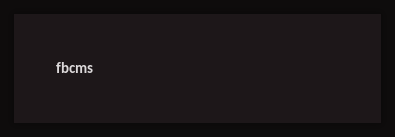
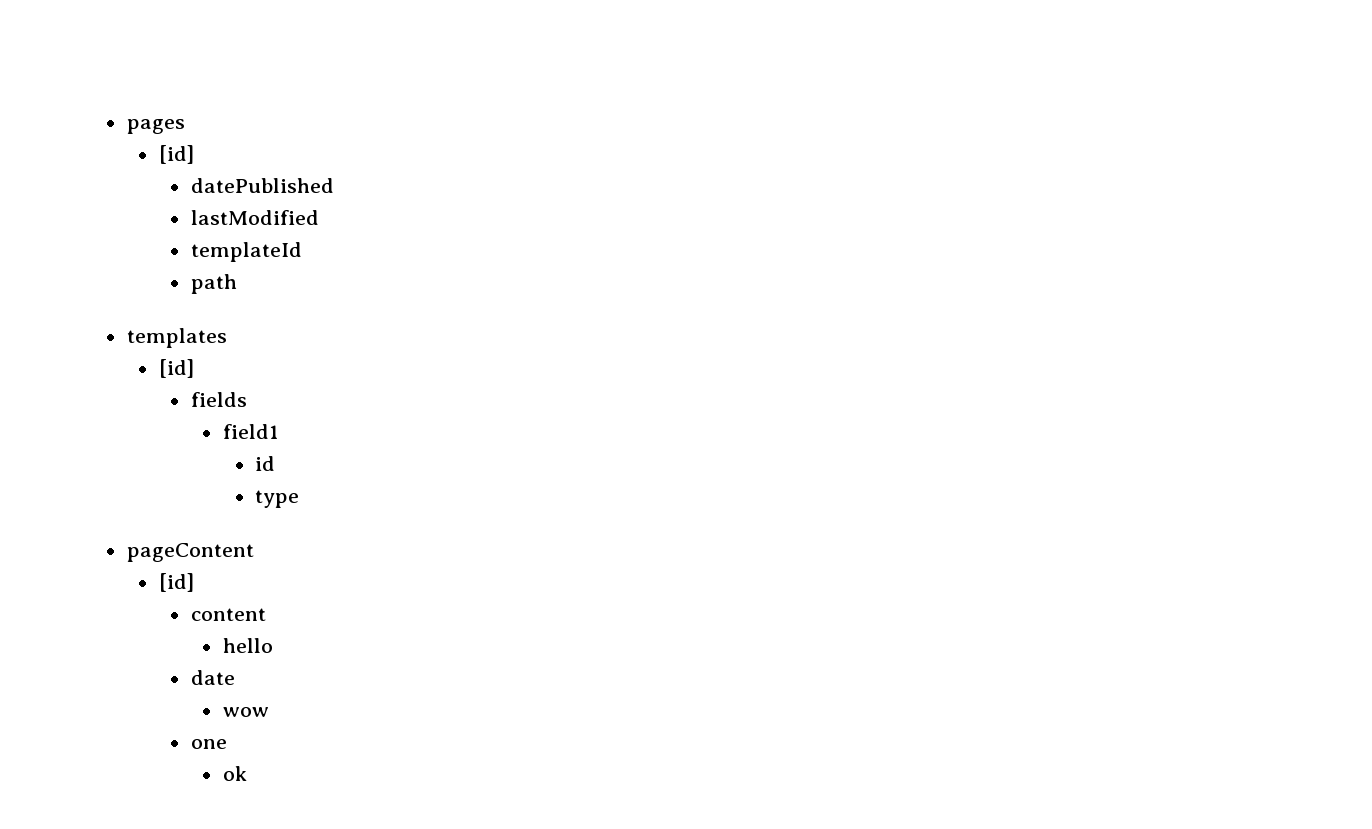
- fbcms
+ pages
+ [id]
+ datePublished
+ lastModified
+ templateId
+ path
+ templates
+ [id]
+ fields
+ field1
+ id
+ type
+ pageContent
+ [id]
+ content
+ hello
+ date
+ wow
+ one
+ ok

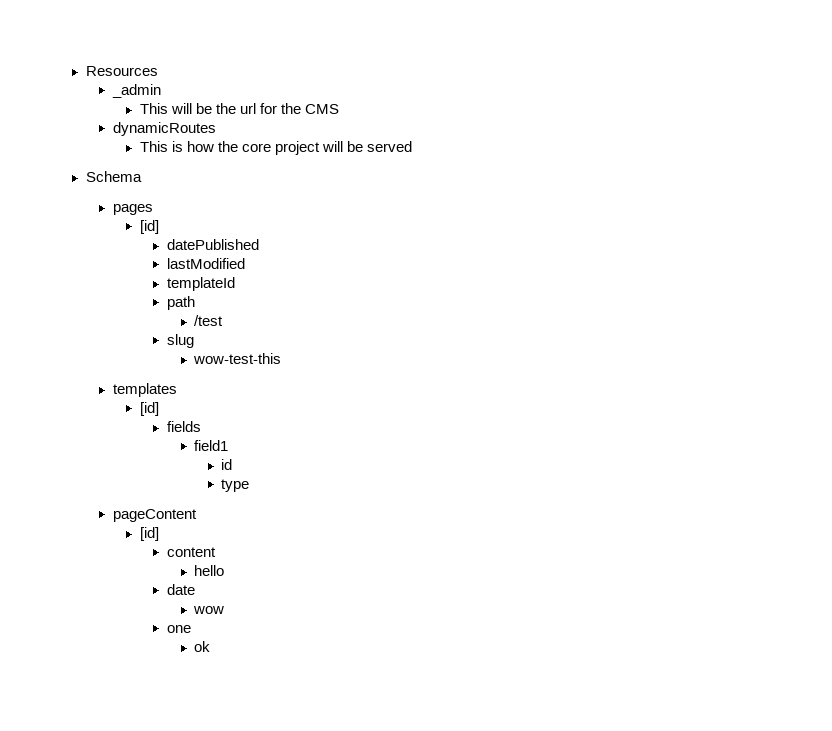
+ Resources
+ _admin
+ This will be the url for the CMS
+ dynamicRoutes
+ This is how the core project will be served
+ Schema
+ /test
+ slug
+ wow-test-this

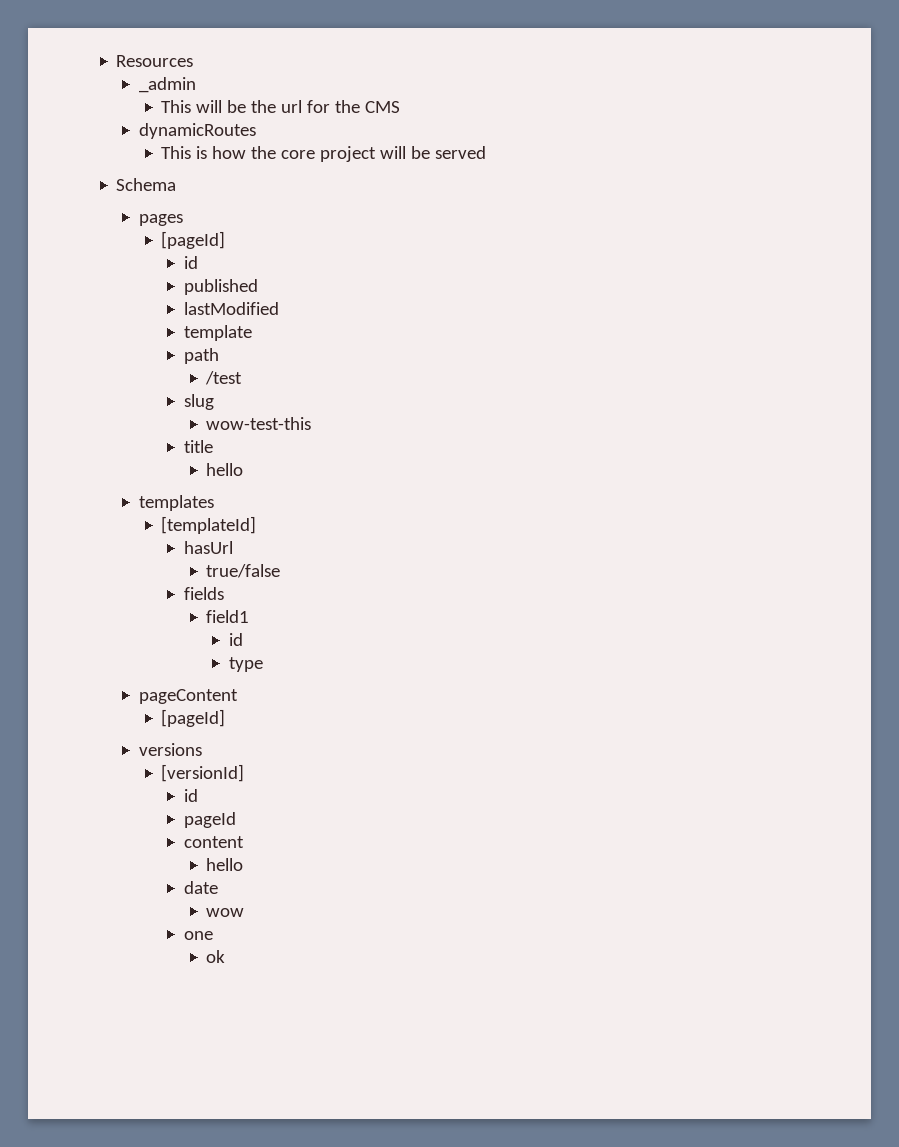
  pages
- [id]
- datePublished
+ [pageId]
+ id
+ published
- templateId
+ template
+ title
+ hello
  templates
- [id]
+ [templateId]
+ hasUrl
+ true/false
  pageContent
- [id]
+ [pageId]
+ versions
+ [versionId]
+ id
+ pageId

